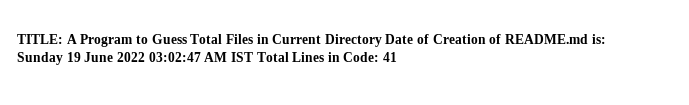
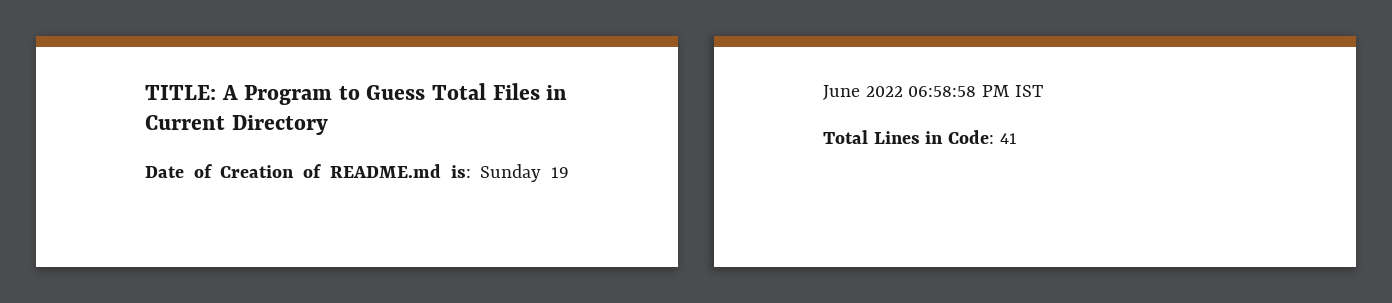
- TITLE: A Program to Guess Total Files in Current Directory Date of Creation of README.md is: Sunday 19 June 2022 03:02:47 AM IST Total Lines in Code: 41
+ TITLE: A Program to Guess Total Files in Current Directory
+ Date of Creation of README.md is: Sunday 19 June 2022 06:58:58 PM IST
+ Total Lines in Code: 41

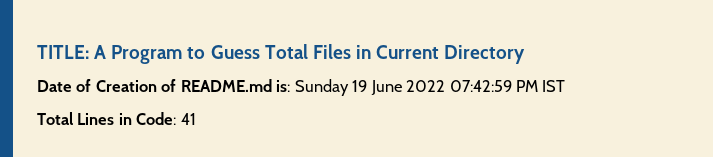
- Date of Creation of README.md is: Sunday 19 June 2022 06:58:58 PM IST
+ Date of Creation of README.md is: Sunday 19 June 2022 07:42:59 PM IST

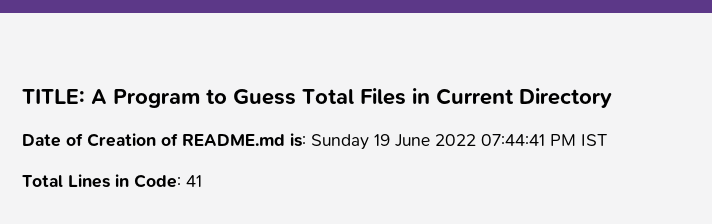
- Date of Creation of README.md is: Sunday 19 June 2022 07:42:59 PM IST
+ Date of Creation of README.md is: Sunday 19 June 2022 07:44:41 PM IST

